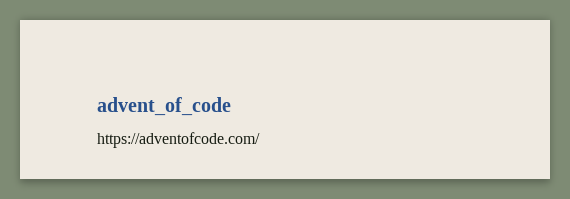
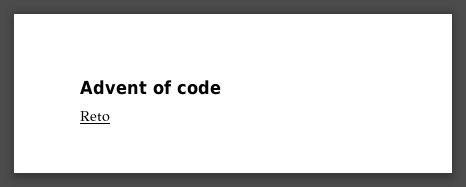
- advent_of_code
- https://adventofcode.com/
+ Advent of code
+ Reto

